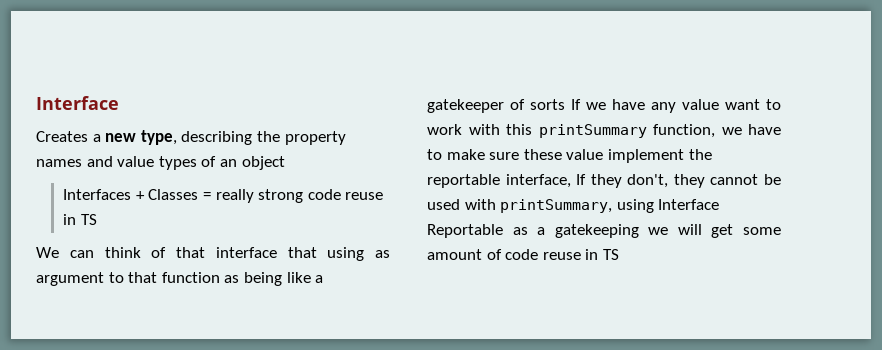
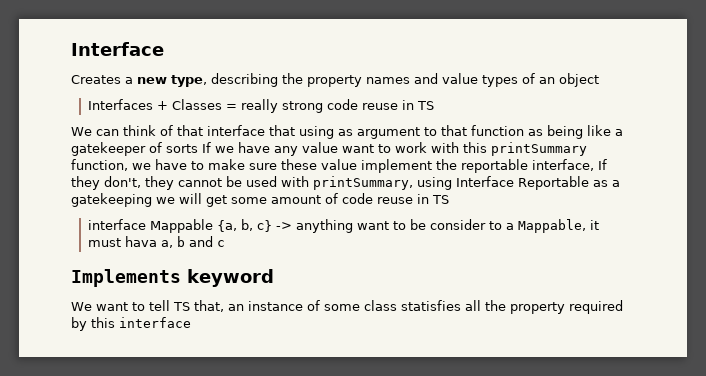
+ interface Mappable {a, b, c} -> anything want to be consider to a Mappable, it must hava a, b and c
+ Implements keyword
+ We want to tell TS that, an instance of some class statisfies all the property required by this interface

